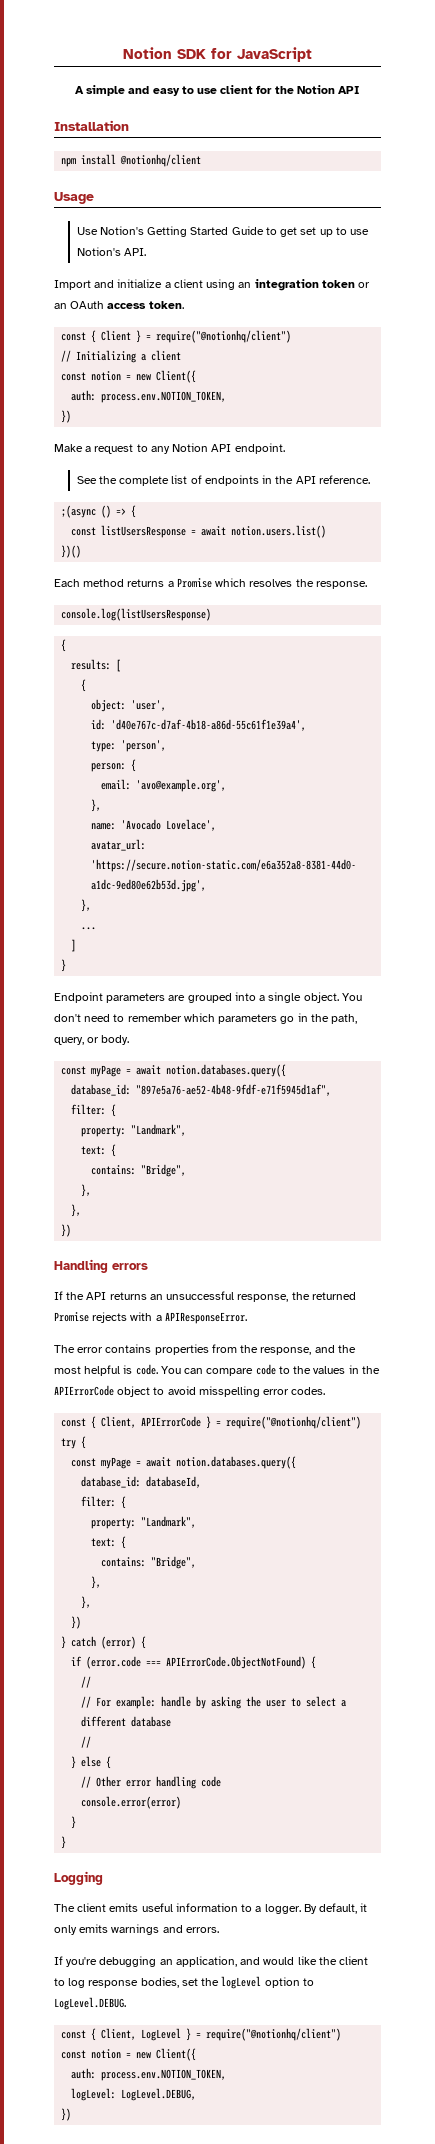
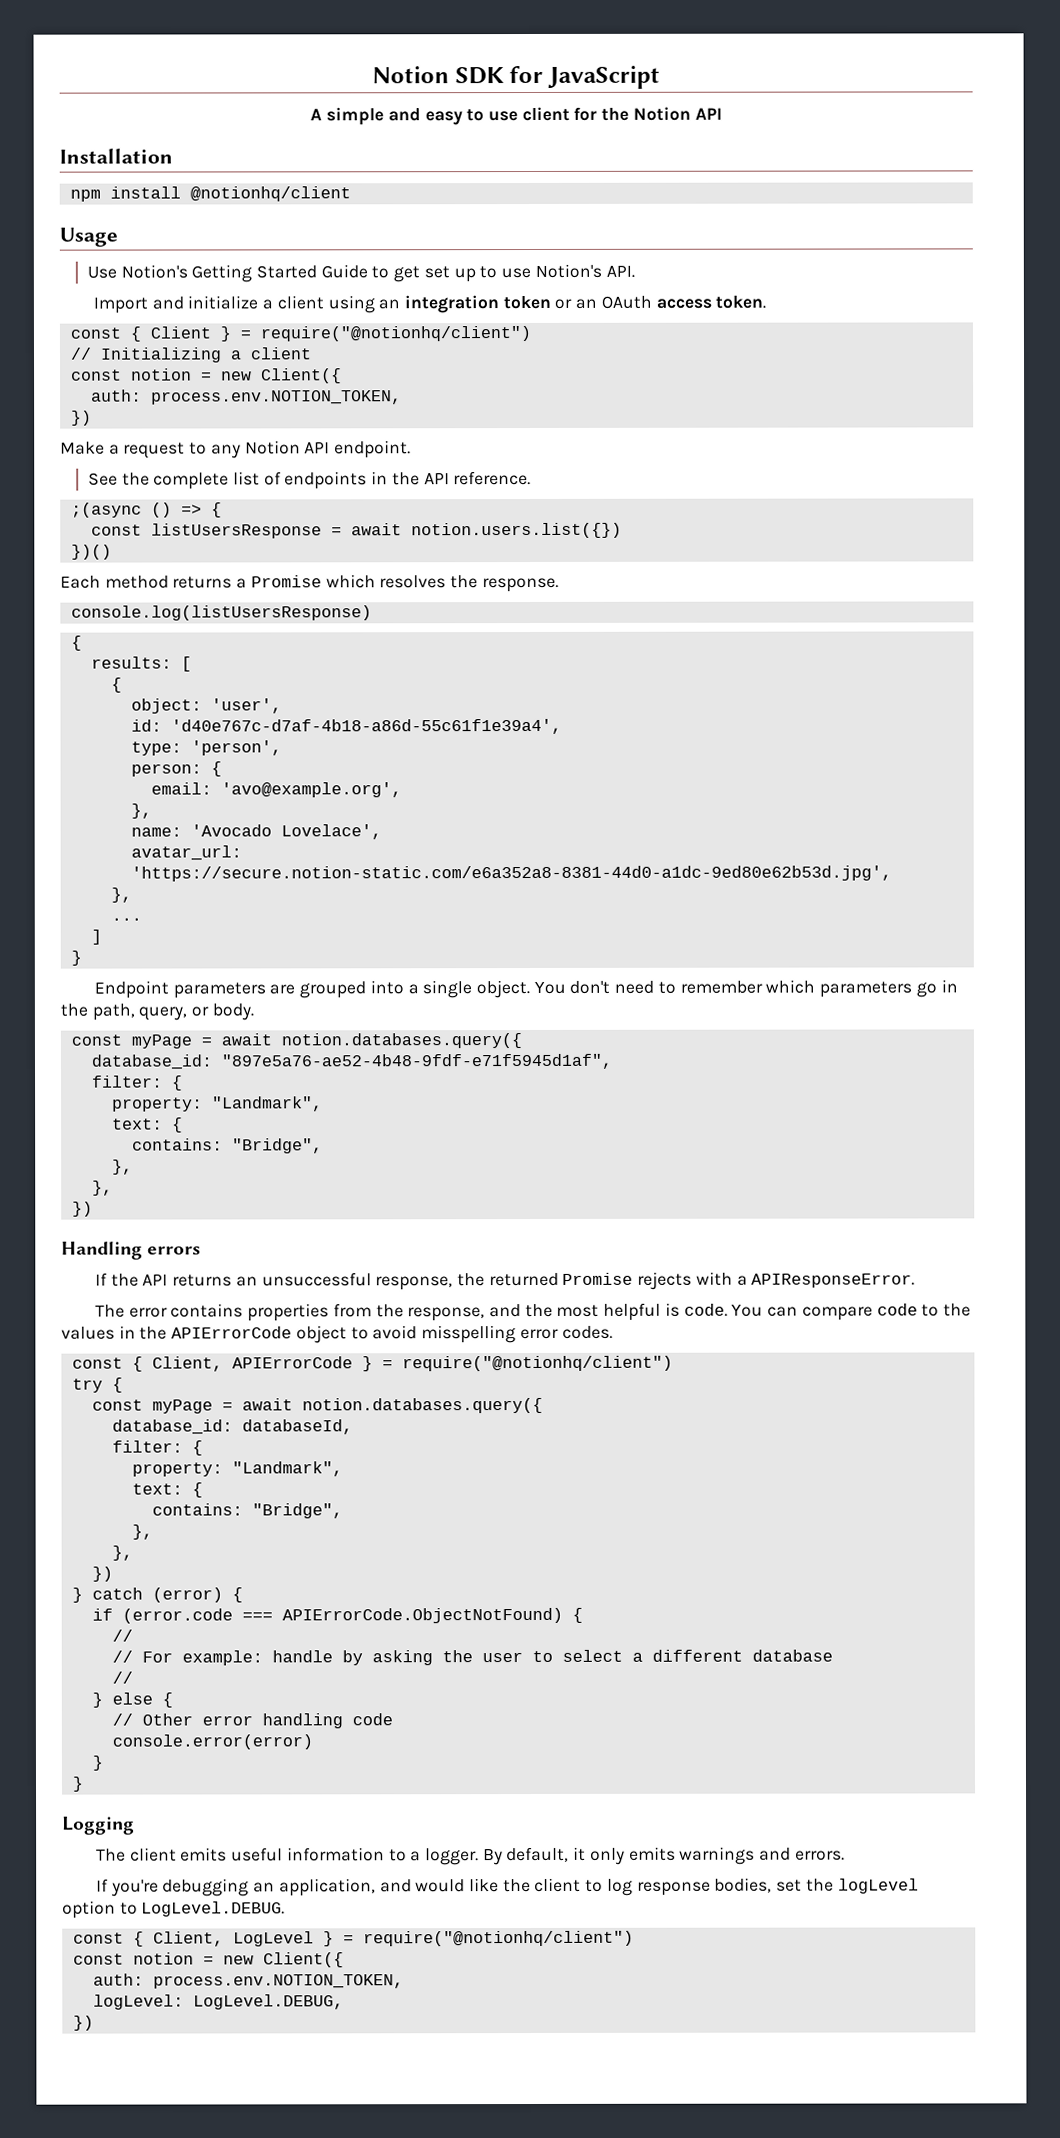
- const listUsersResponse = await notion.users.list()
+ const listUsersResponse = await notion.users.list({})

